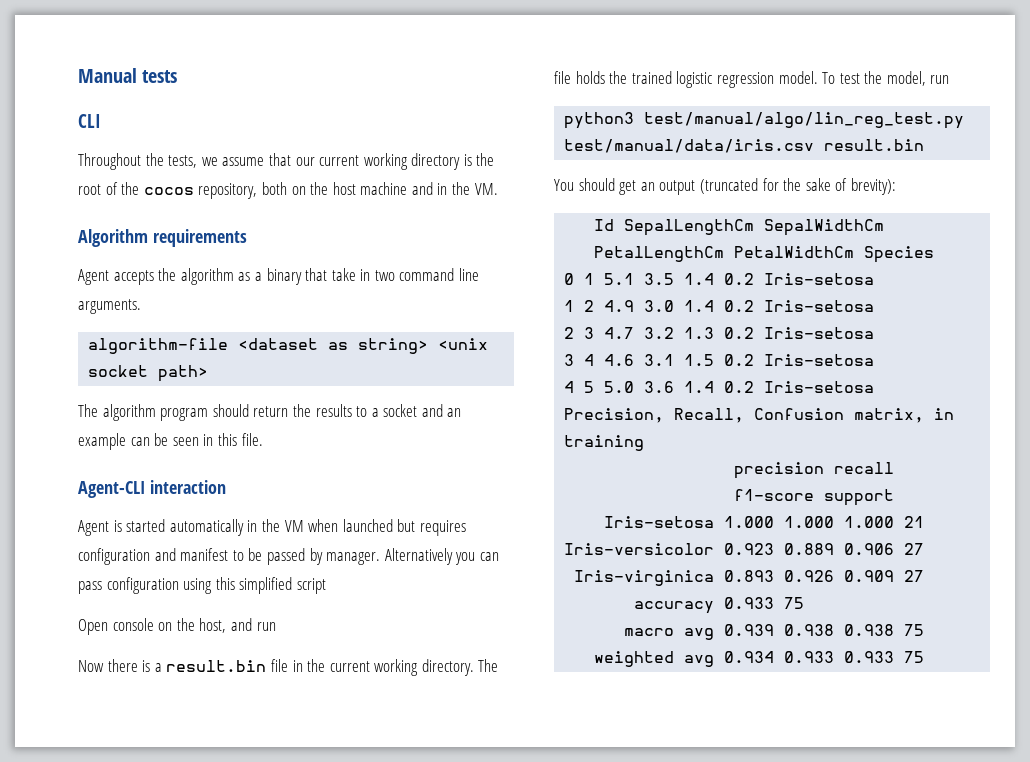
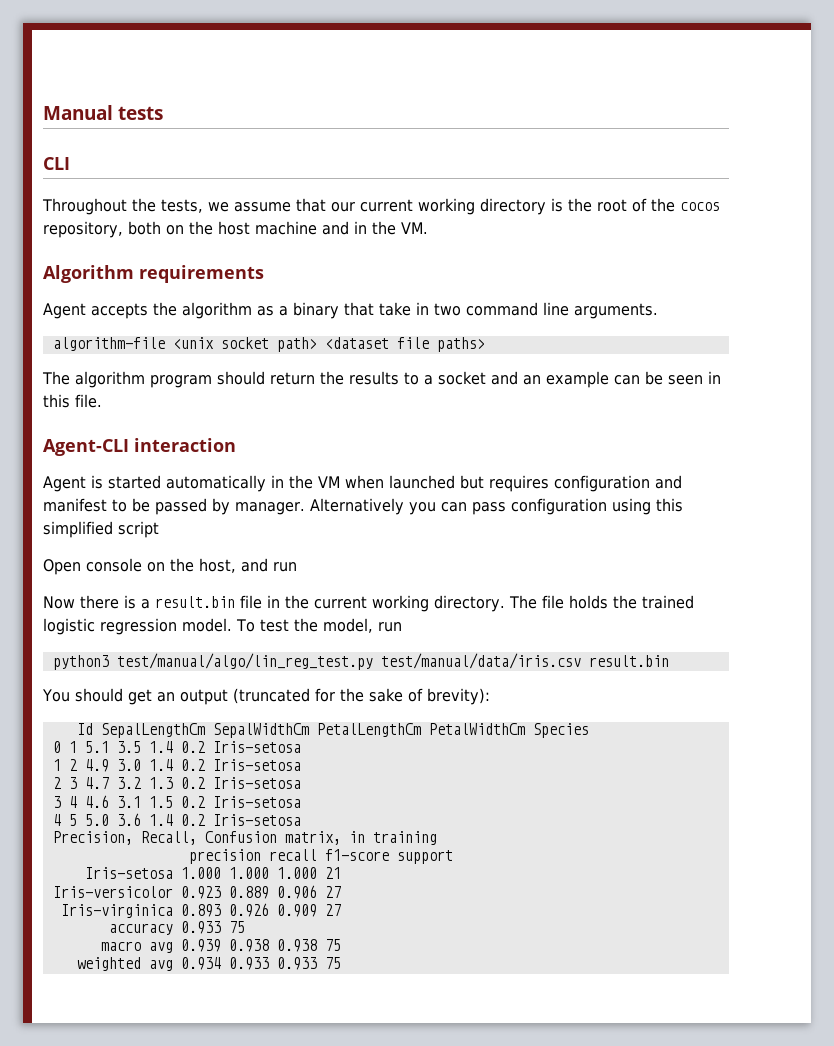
- algorithm-file <dataset as string> <unix socket path>
+ algorithm-file <unix socket path> <dataset file paths>

